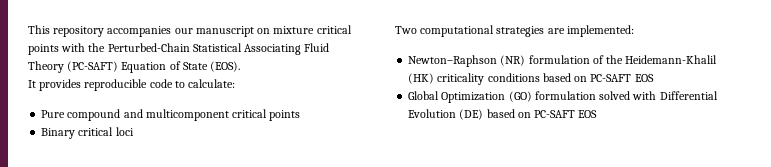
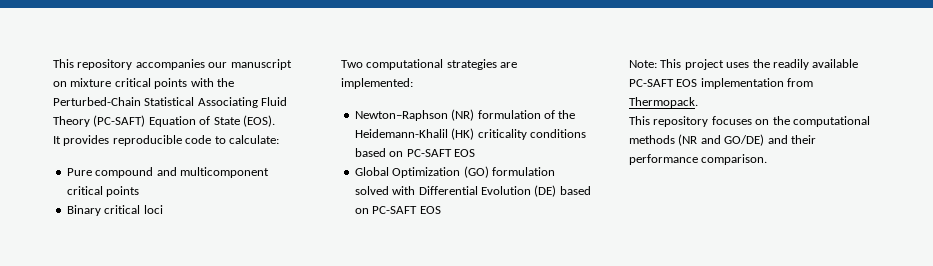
+ Note: This project uses the readily available PC-SAFT EOS implementation from Thermopack.
+ This repository focuses on the computational methods (NR and GO/DE) and their performance comparison.

